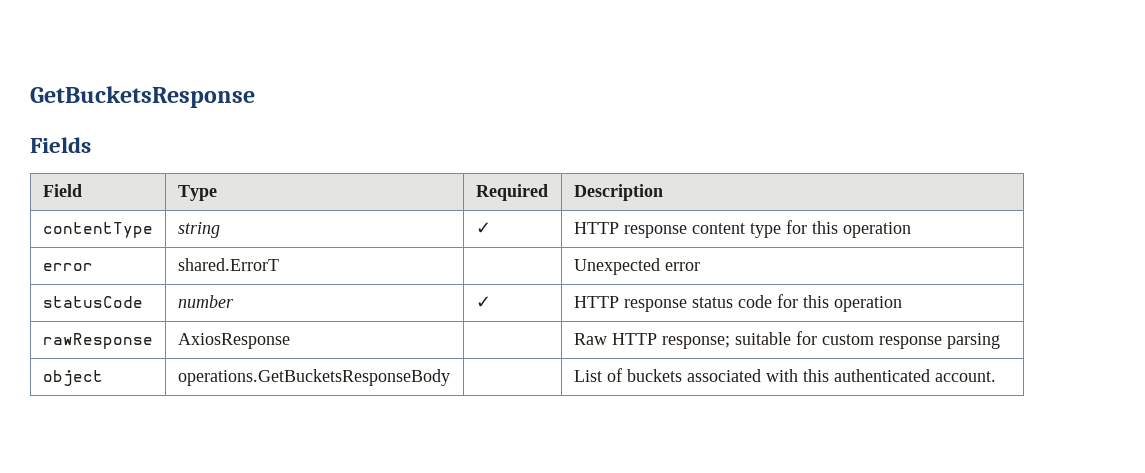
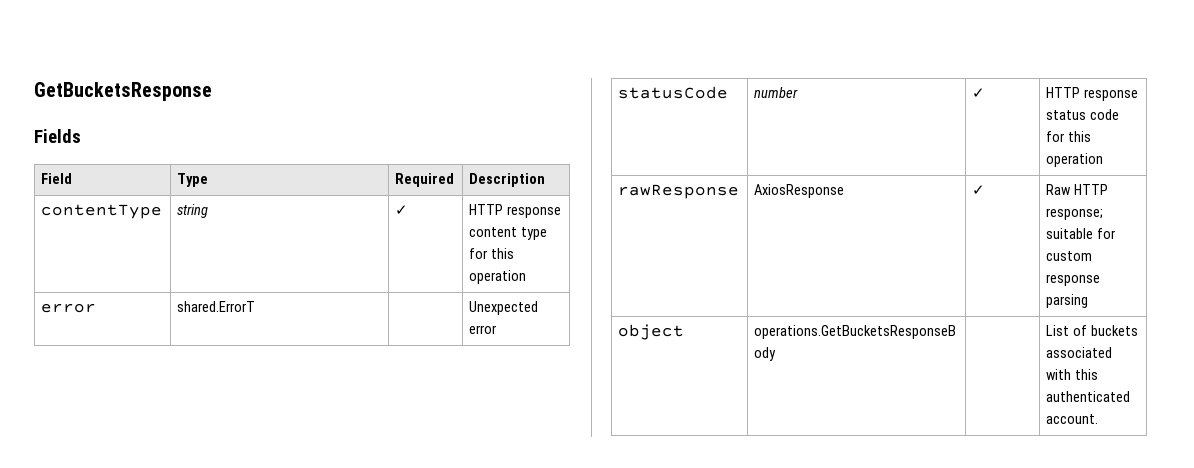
- rawResponse | AxiosResponse | | Raw HTTP response; suitable for custom response parsing
+ rawResponse | AxiosResponse | ✓ | Raw HTTP response; suitable for custom response parsing

